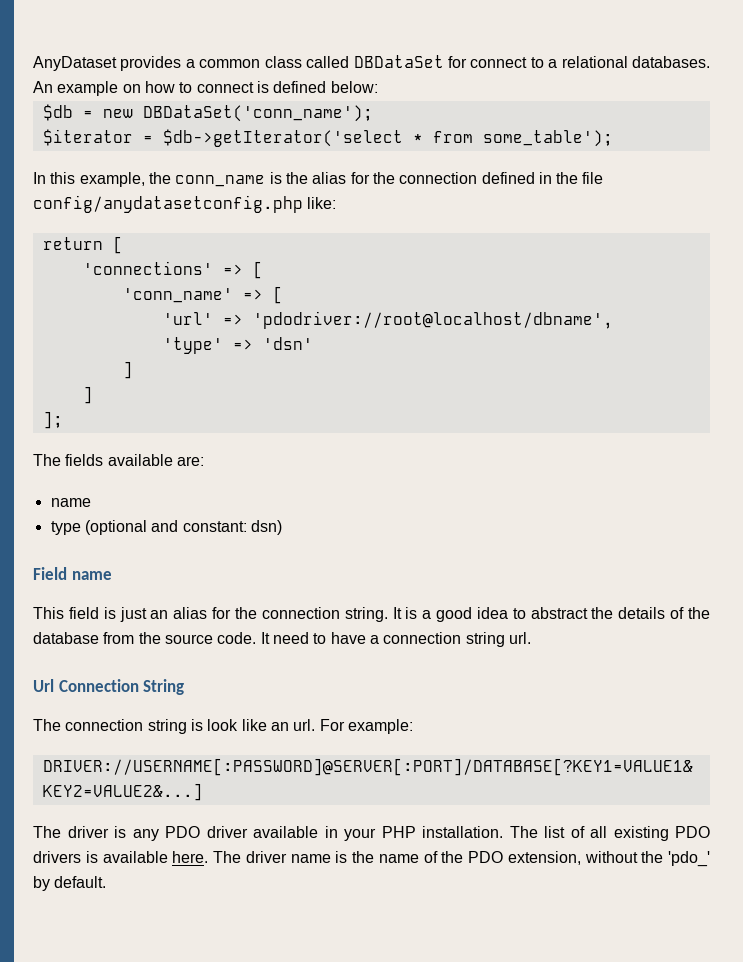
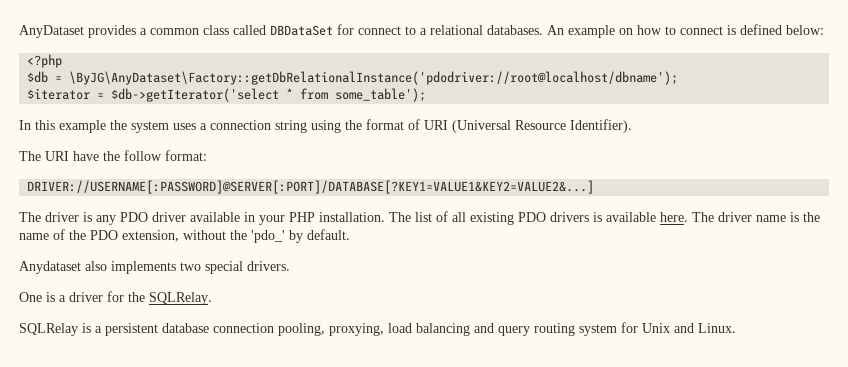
+ <?php
- $db = new DBDataSet('conn_name');
+ $db = \ByJG\AnyDataset\Factory::getDbRelationalInstance('pdodriver://root@localhost/dbname');
- In this example, the conn_name is the alias for the connection defined in the file config/anydatasetconfig.php like:
- return [
- 'connections' => [
- 'conn_name' => [
- 'url' => 'pdodriver://root@localhost/dbname',
- 'type' => 'dsn'
- ]
- ]
- ];
- The fields available are:
- name
- type (optional and constant: dsn)
- Field name
- This field is just an alias for the connection string. It is a good idea to abstract the details of the database from the source code. It need to have a connection string url.
- Url Connection String
- The connection string is look like an url. For example:
+ In this example the system uses a connection string using the format of URI (Universal Resource Identifier).
+ The URI have the follow format:
+ Anydataset also implements two special drivers.
+ One is a driver for the SQLRelay.
+ SQLRelay is a persistent database connection pooling, proxying, load balancing and query routing system for Unix and Linux.

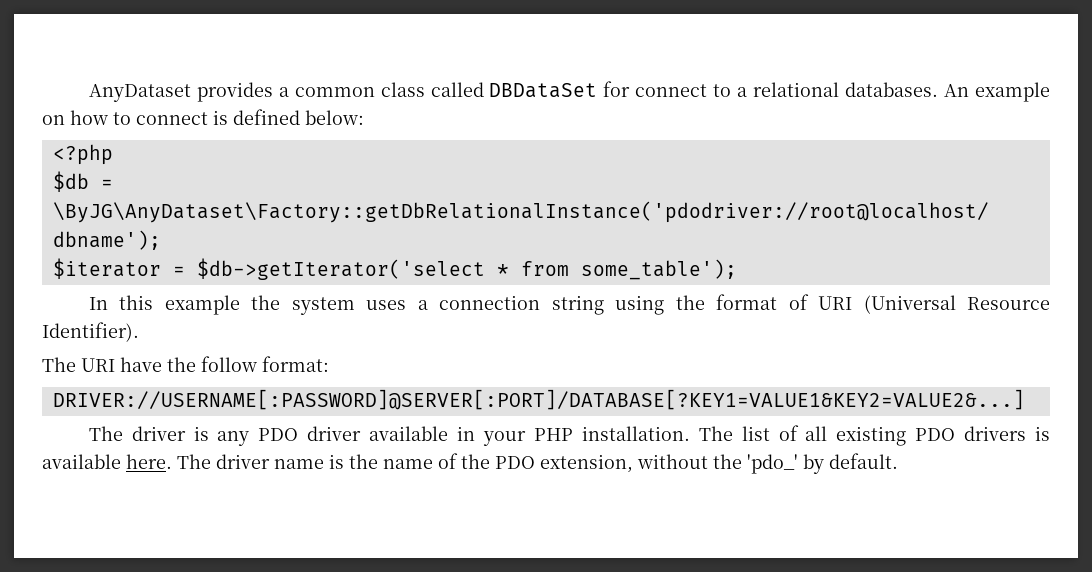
- Anydataset also implements two special drivers.
- One is a driver for the SQLRelay.
- SQLRelay is a persistent database connection pooling, proxying, load balancing and query routing system for Unix and Linux.

